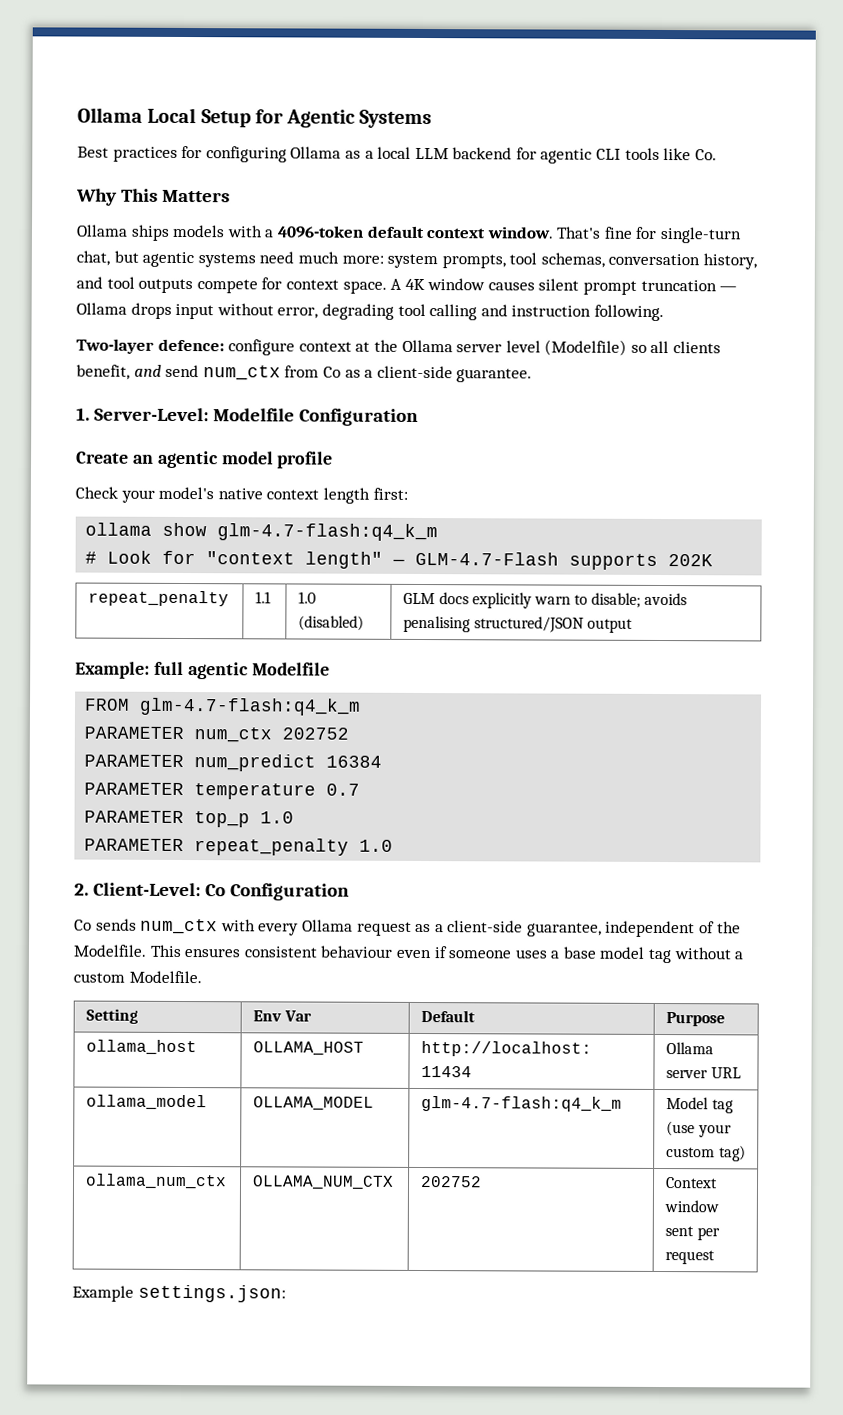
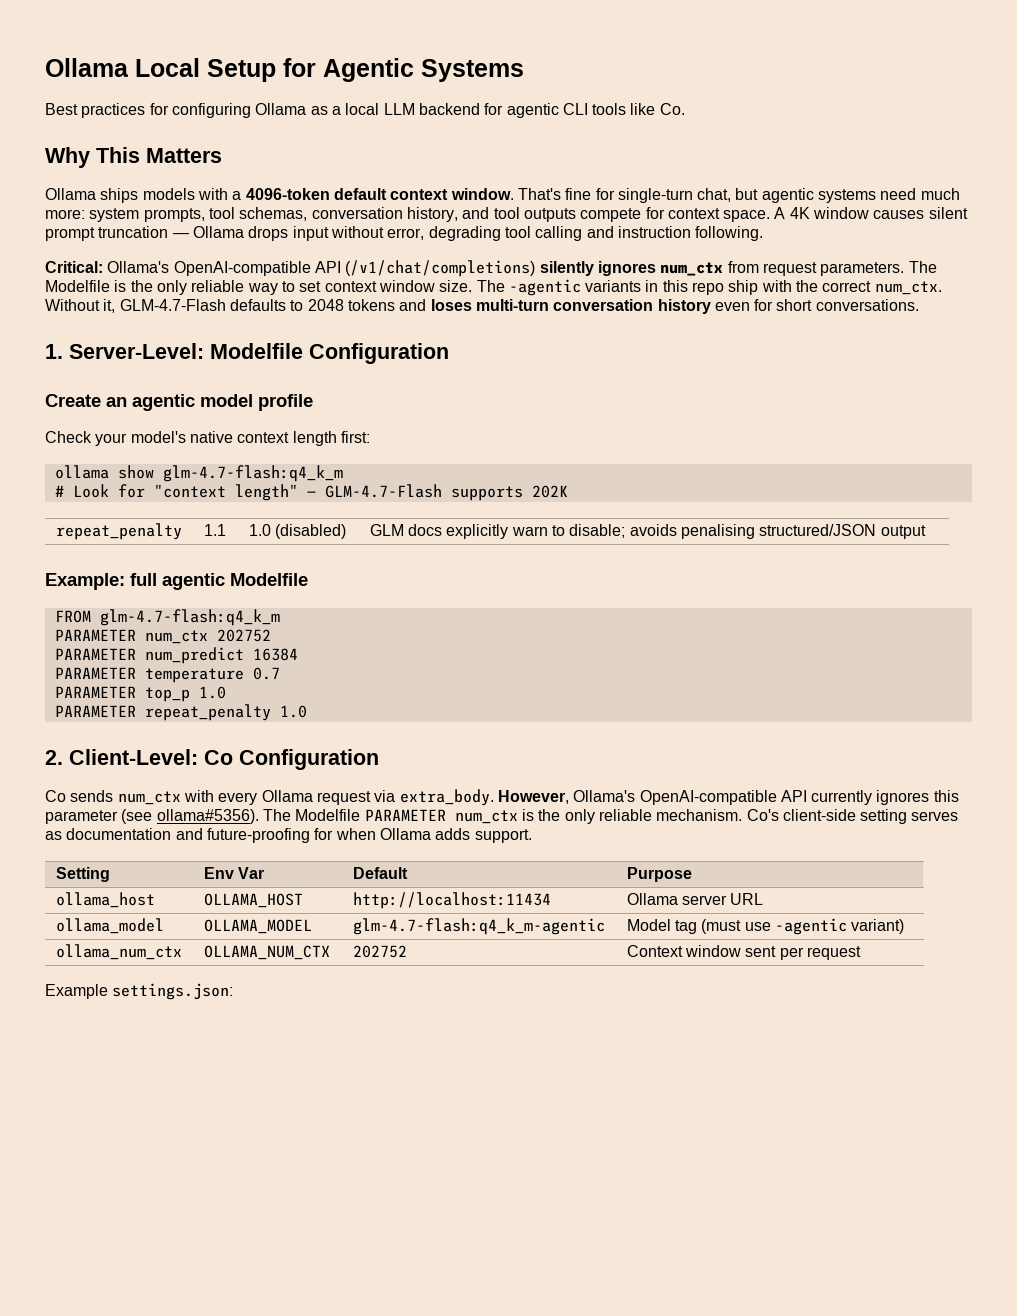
- Two-layer defence: configure context at the Ollama server level (Modelfile) so all clients benefit, and send num_ctx from Co as a client-side guarantee.
+ Critical: Ollama's OpenAI-compatible API (/v1/chat/completions) silently ignores num_ctx from request parameters. The Modelfile is the only reliable way to set context window size. The -agentic variants in this repo ship with the correct num_ctx. Without it, GLM-4.7-Flash defaults to 2048 tokens and loses multi-turn conversation history even for short conversations.
- Co sends num_ctx with every Ollama request as a client-side guarantee, independent of the Modelfile. This ensures consistent behaviour even if someone uses a base model tag without a custom Modelfile.
+ Co sends num_ctx with every Ollama request via extra_body. However, Ollama's OpenAI-compatible API currently ignores this parameter (see ollama#5356). The Modelfile PARAMETER num_ctx is the only reliable mechanism. Co's client-side setting serves as documentation and future-proofing for when Ollama adds support.
- ollama_model | OLLAMA_MODEL | glm-4.7-flash:q4_k_m | Model tag (use your custom tag)
+ ollama_model | OLLAMA_MODEL | glm-4.7-flash:q4_k_m-agentic | Model tag (must use -agentic variant)

